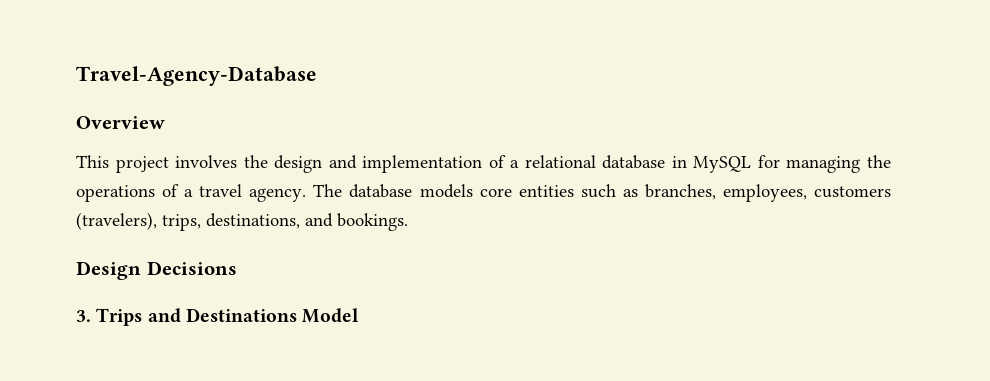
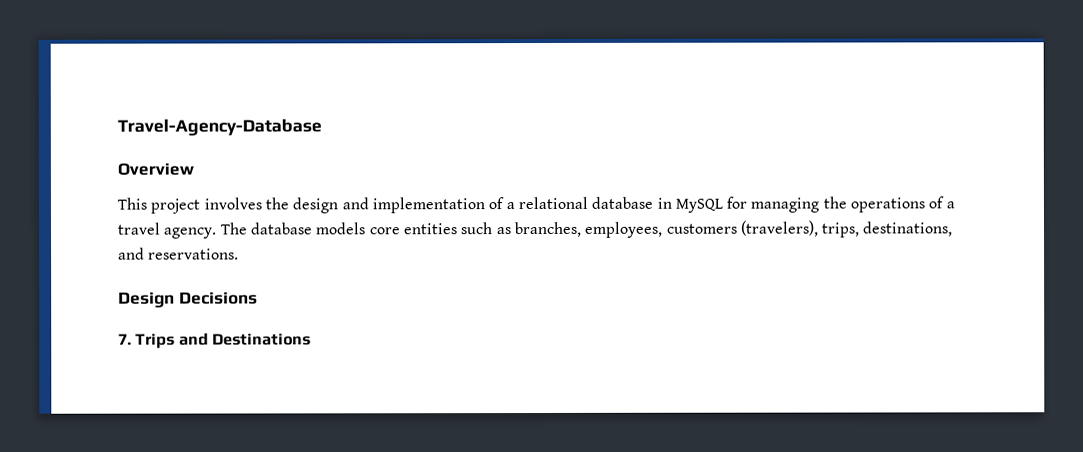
- The database models core entities such as branches, employees, customers (travelers), trips, destinations, and bookings.
+ The database models core entities such as branches, employees, customers (travelers), trips, destinations, and reservations.
- 3. Trips and Destinations Model
+ 7. Trips and Destinations

